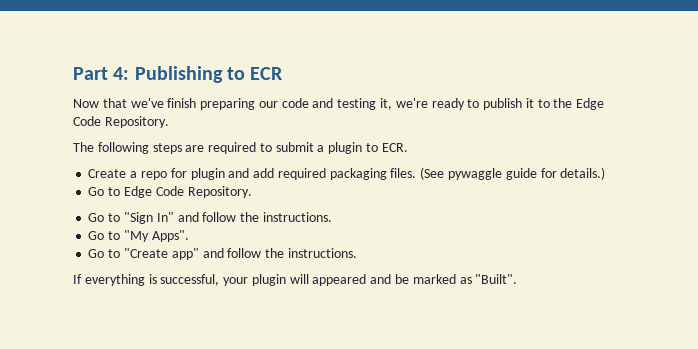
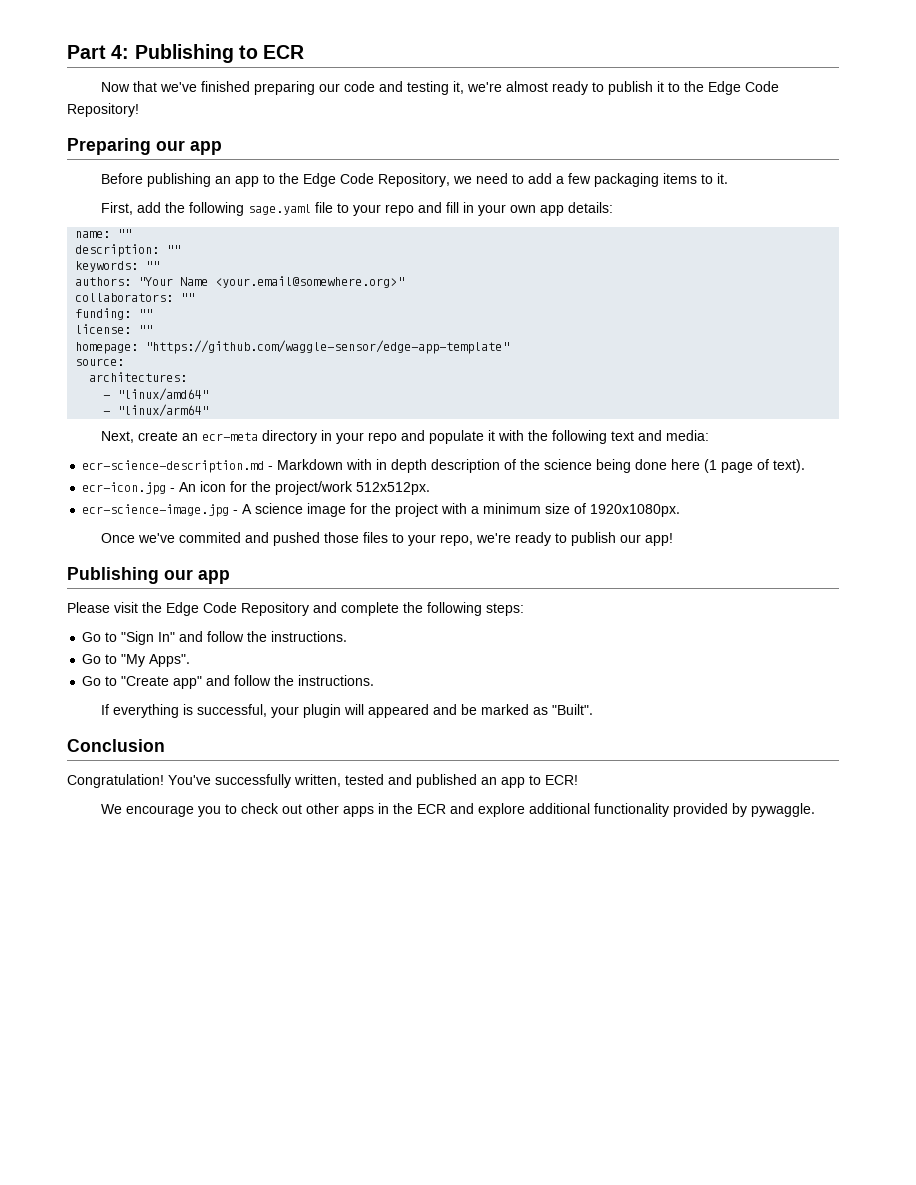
- Now that we've finish preparing our code and testing it, we're ready to publish it to the Edge Code Repository.
- The following steps are required to submit a plugin to ECR.
- Create a repo for plugin and add required packaging files. (See pywaggle guide for details.)
- Go to Edge Code Repository.
+ Now that we've finished preparing our code and testing it, we're almost ready to publish it to the Edge Code Repository!
+ Preparing our app
+ Before publishing an app to the Edge Code Repository, we need to add a few packaging items to it.
+ First, add the following sage.yaml file to your repo and fill in your own app details:
+ name: ""
+ description: ""
+ keywords: ""
+ authors: "Your Name <your.email@somewhere.org>"
+ collaborators: ""
+ funding: ""
+ license: ""
+ homepage: "https://github.com/waggle-sensor/edge-app-template"
+ source:
+ architectures:
+ - "linux/amd64"
+ - "linux/arm64"
+ Next, create an ecr-meta directory in your repo and populate it with the following text and media:
+ ecr-science-description.md - Markdown with in depth description of the science being done here (1 page of text).
+ ecr-icon.jpg - An icon for the project/work 512x512px.
+ ecr-science-image.jpg - A science image for the project with a minimum size of 1920x1080px.
+ Once we've commited and pushed those files to your repo, we're ready to publish our app!
+ Publishing our app
+ Please visit the Edge Code Repository and complete the following steps:
+ Conclusion
+ Congratulation! You've successfully written, tested and published an app to ECR!
+ We encourage you to check out other apps in the ECR and explore additional functionality provided by pywaggle.

